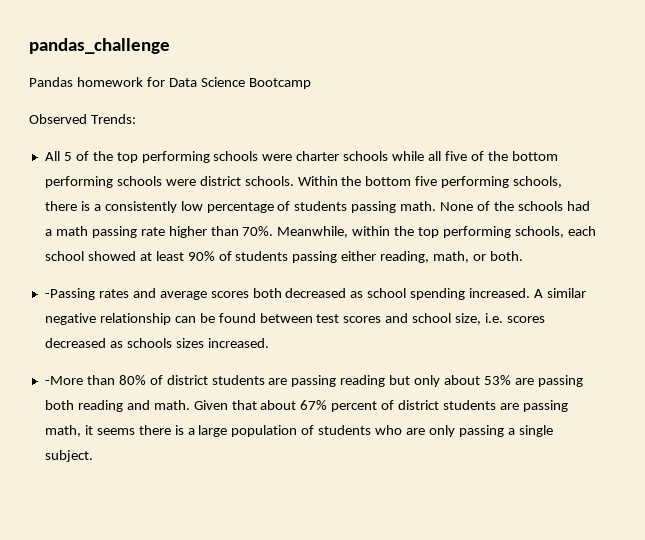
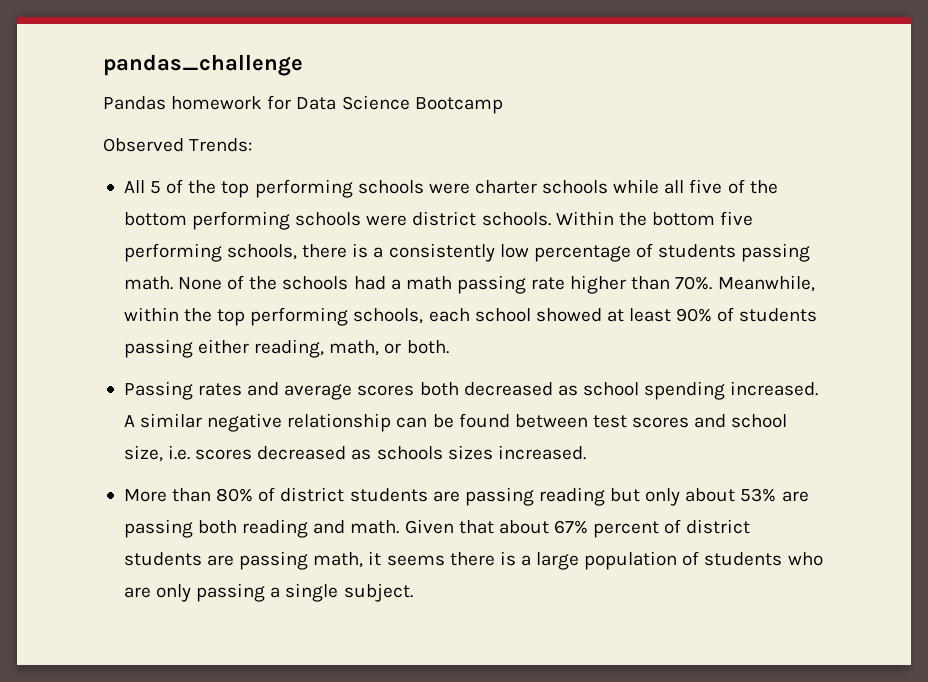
- -Passing rates and average scores both decreased as school spending increased.
+ Passing rates and average scores both decreased as school spending increased.
- -More than 80% of district students are passing reading but only about 53% are passing both reading and math.
+ More than 80% of district students are passing reading but only about 53% are passing both reading and math.

